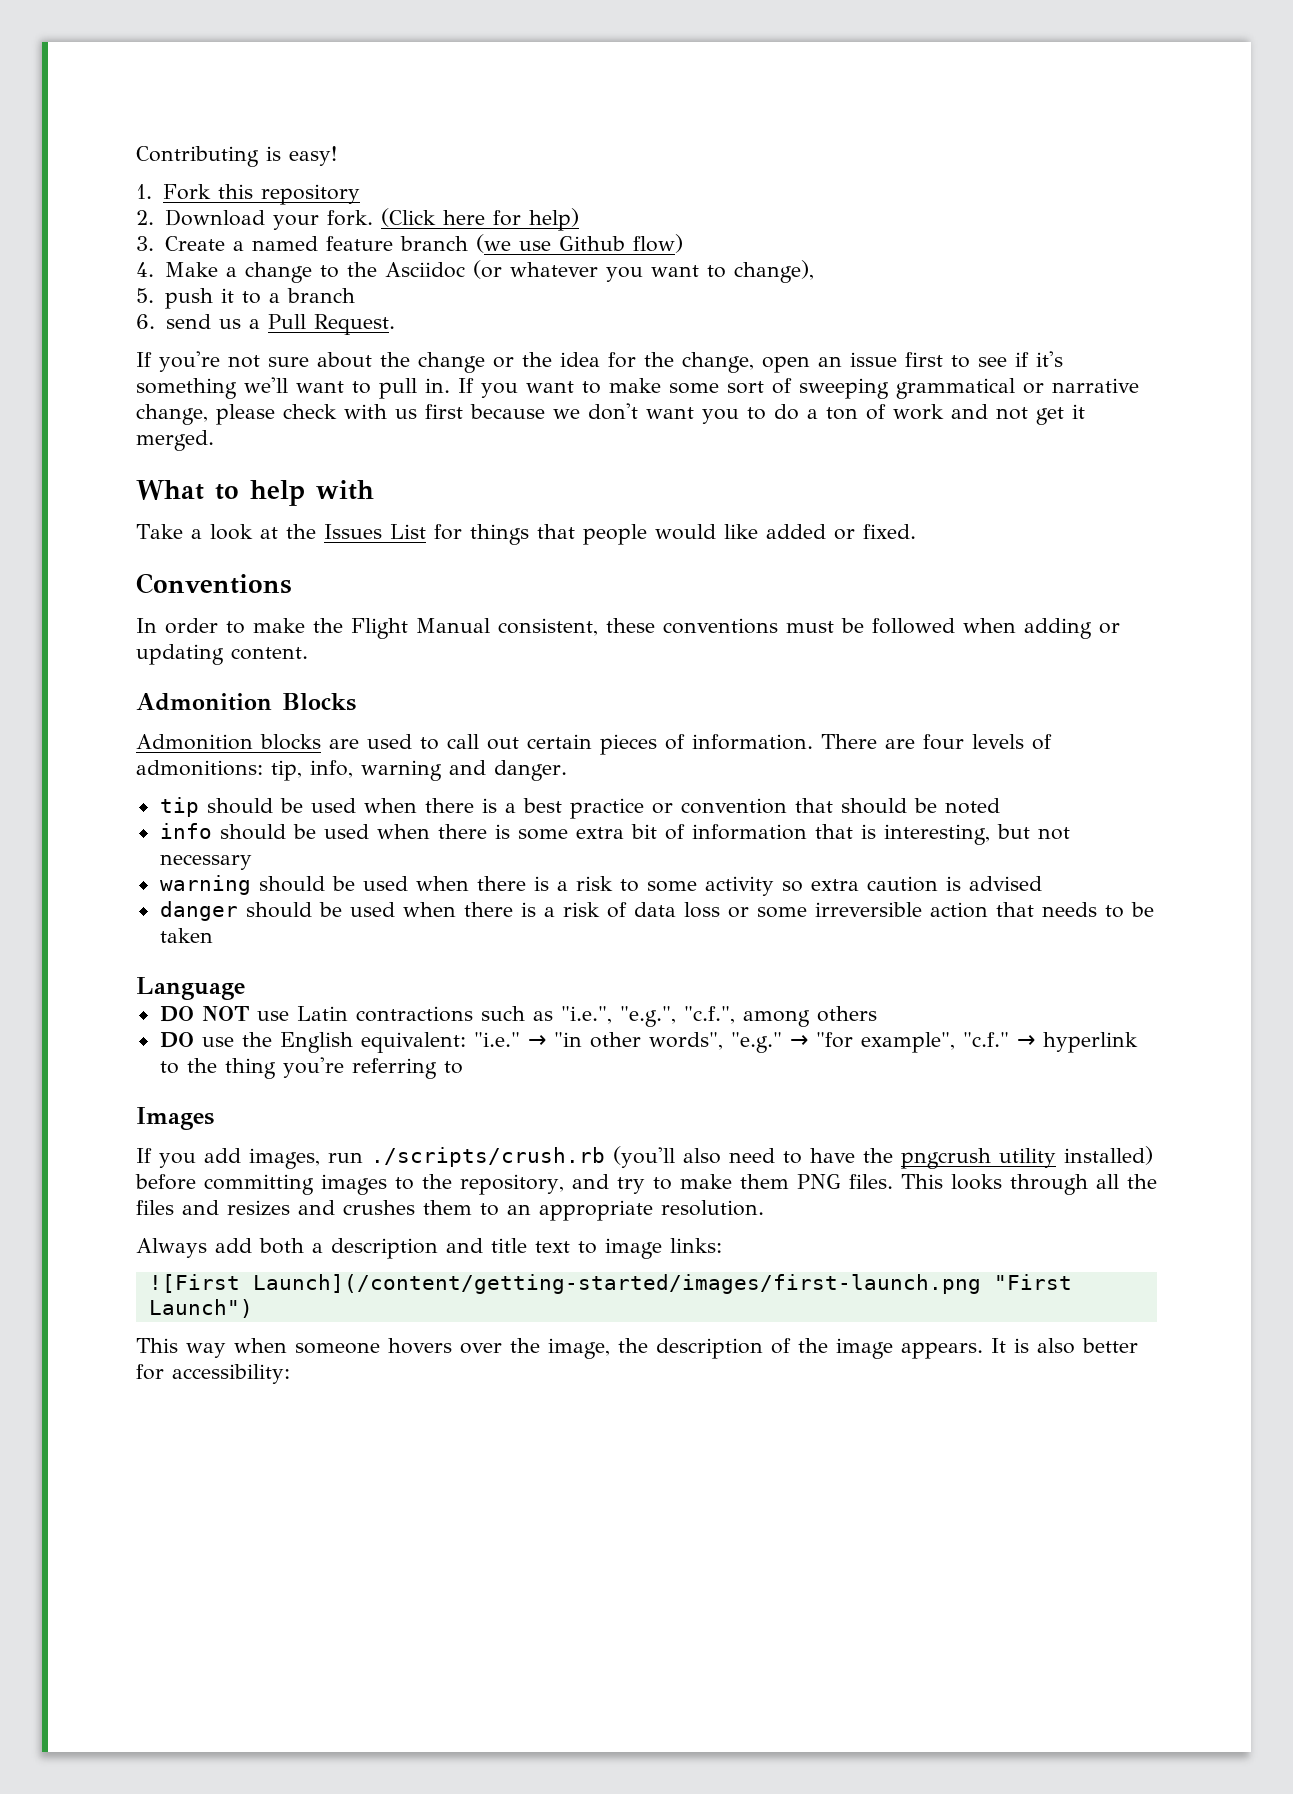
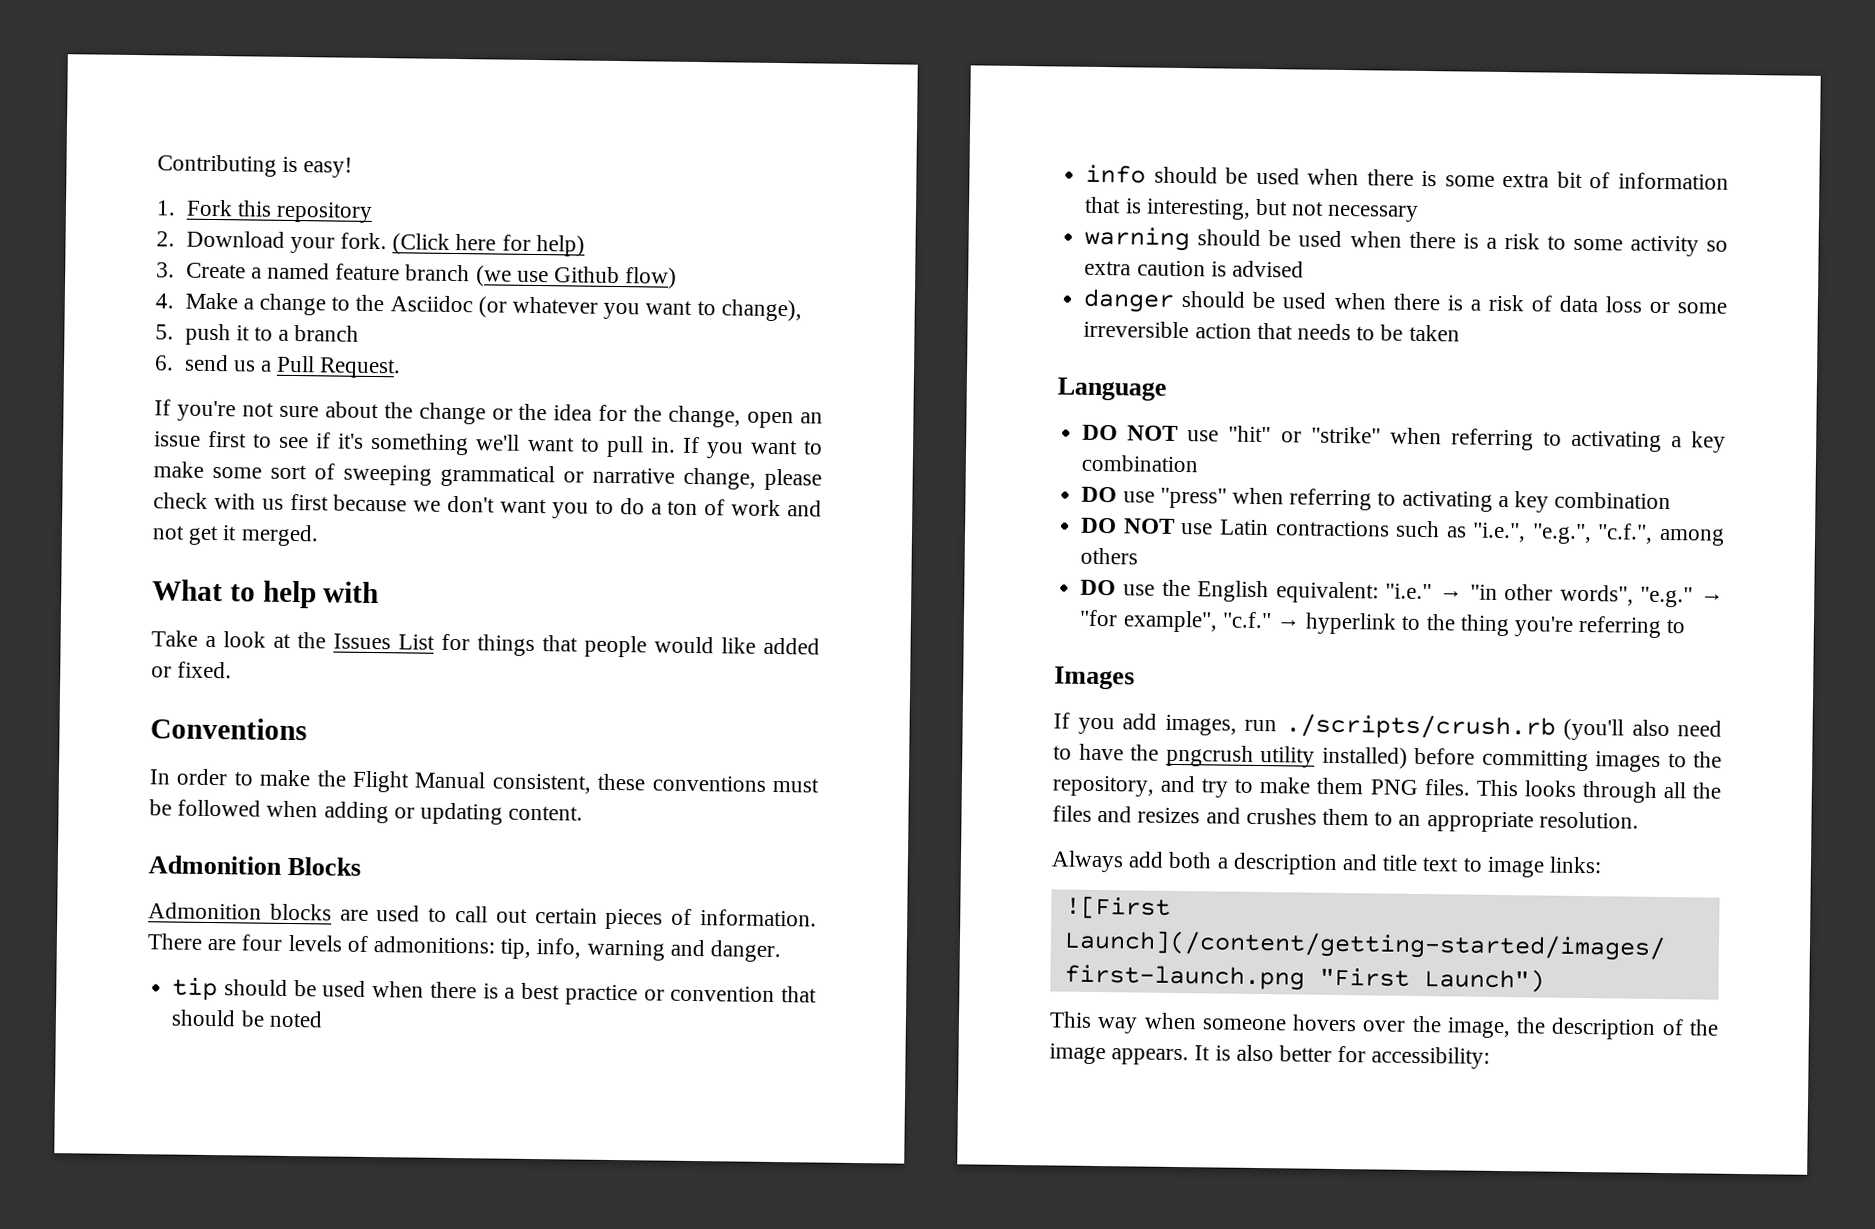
+ DO NOT use "hit" or "strike" when referring to activating a key combination
+ DO use "press" when referring to activating a key combination

